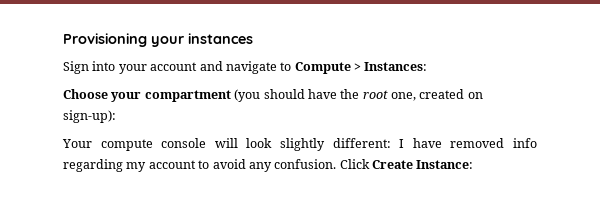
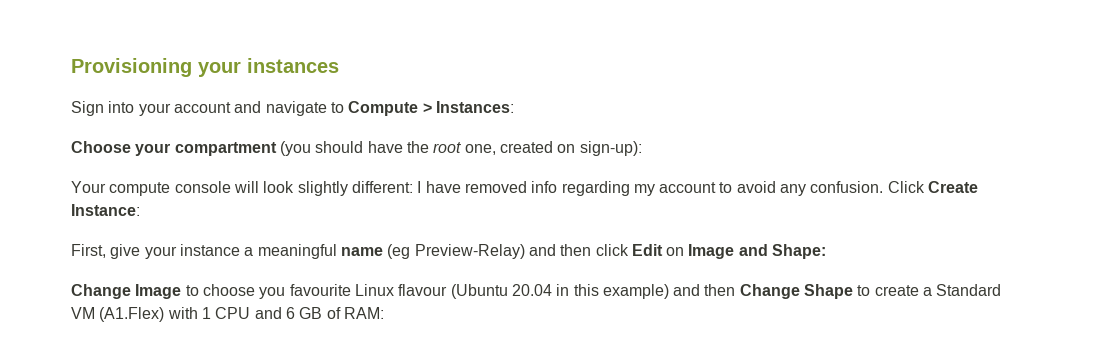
+ First, give your instance a meaningful name (eg Preview-Relay) and then click Edit on Image and Shape:
+ Change Image to choose you favourite Linux flavour (Ubuntu 20.04 in this example) and then Change Shape to create a Standard VM (A1.Flex) with 1 CPU and 6 GB of RAM:

